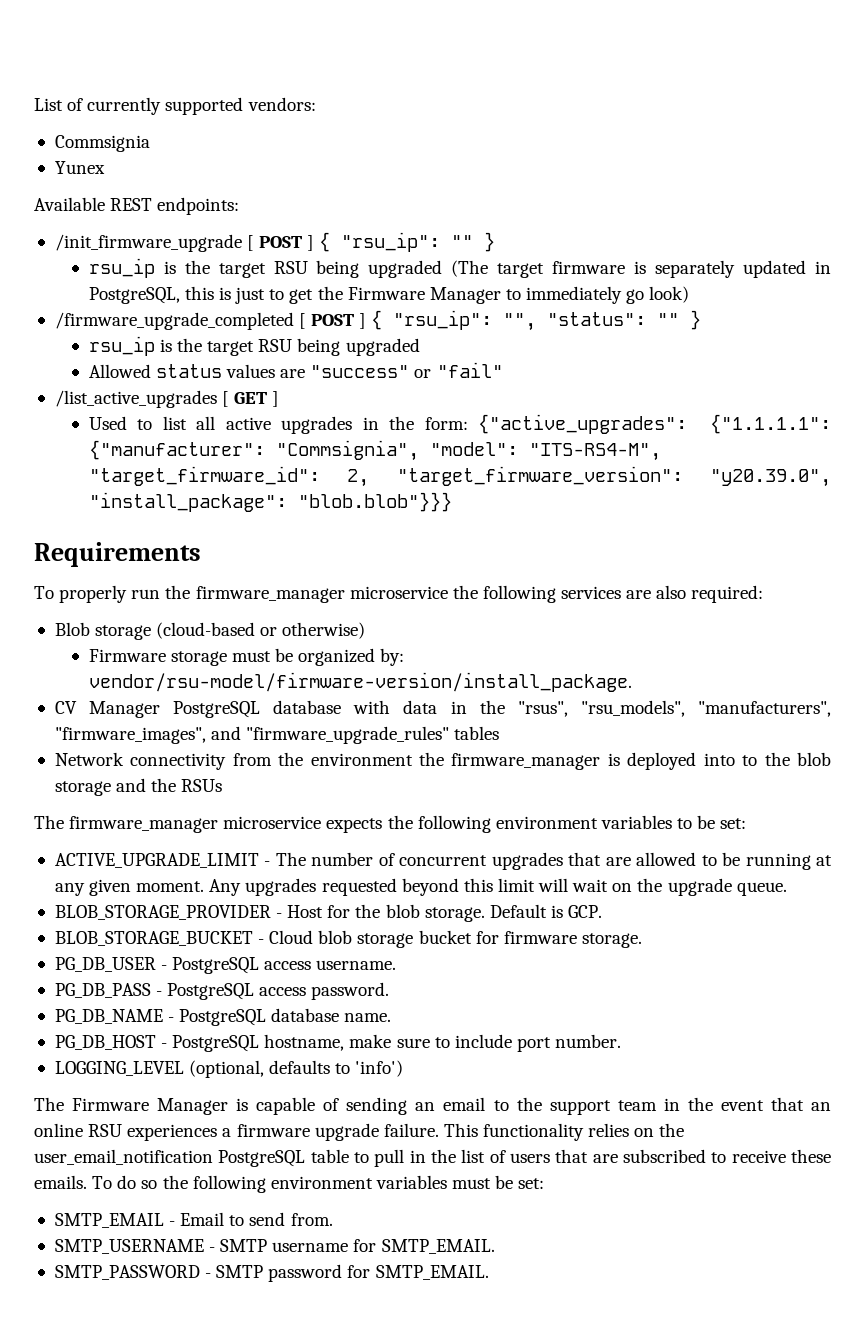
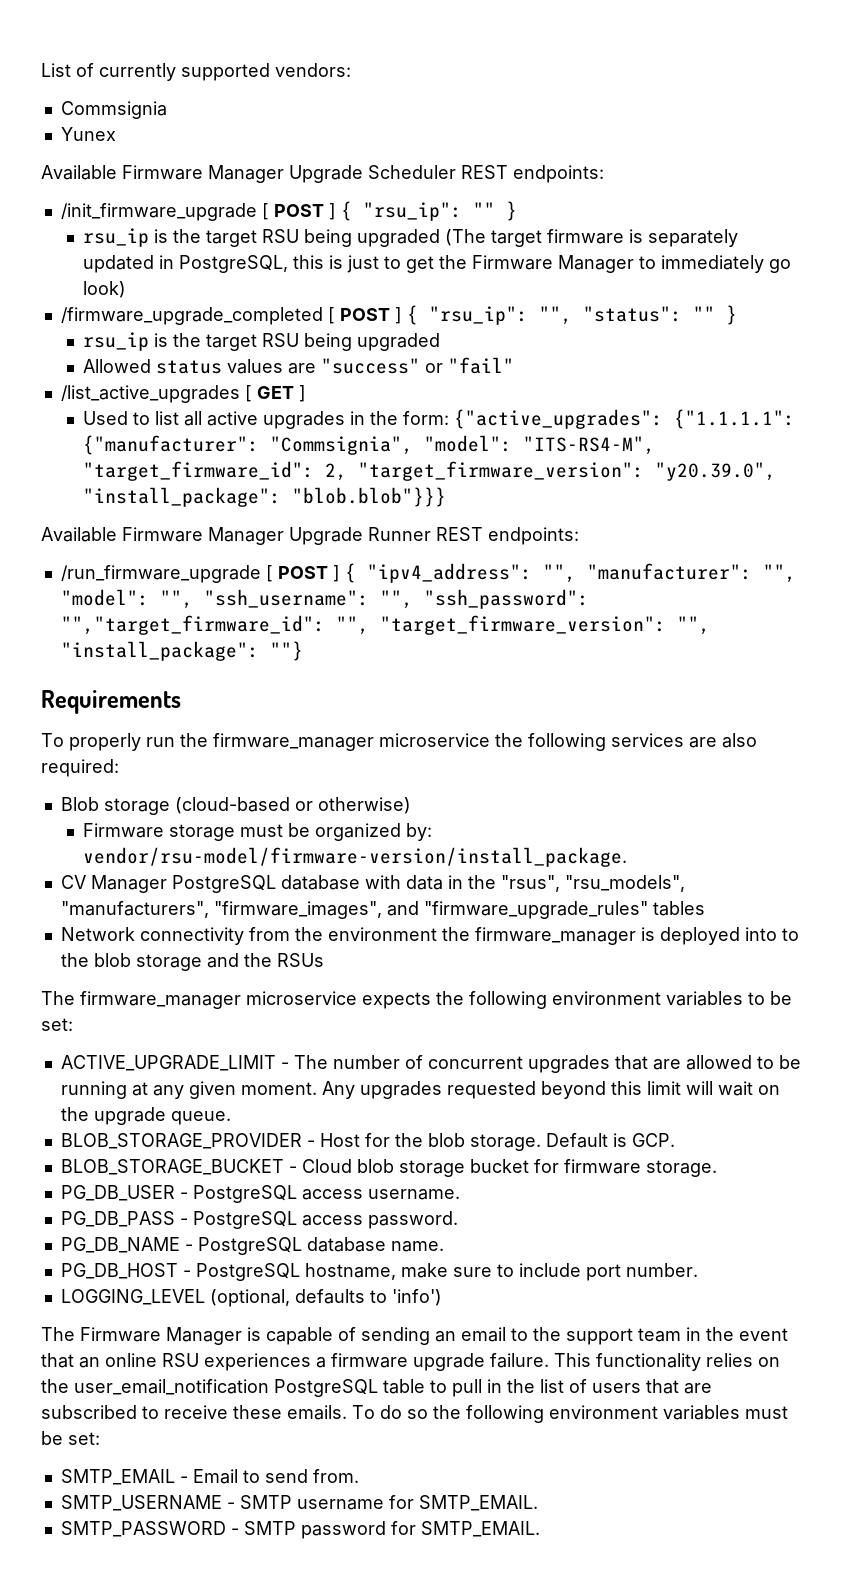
- Available REST endpoints:
+ Available Firmware Manager Upgrade Scheduler REST endpoints:
+ Available Firmware Manager Upgrade Runner REST endpoints:
+ /run_firmware_upgrade [ POST ] { "ipv4_address": "", "manufacturer": "", "model": "", "ssh_username": "", "ssh_password": "","target_firmware_id": "", "target_firmware_version": "", "install_package": ""}

